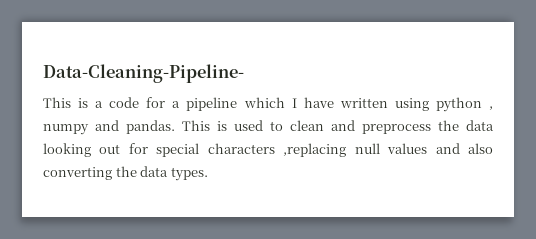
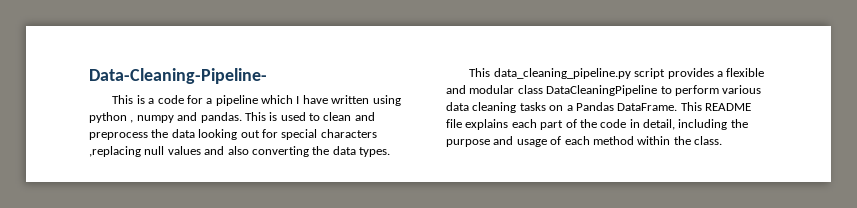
+ This data_cleaning_pipeline.py script provides a flexible and modular class DataCleaningPipeline to perform various data cleaning tasks on a Pandas DataFrame. This README file explains each part of the code in detail, including the purpose and usage of each method within the class.

